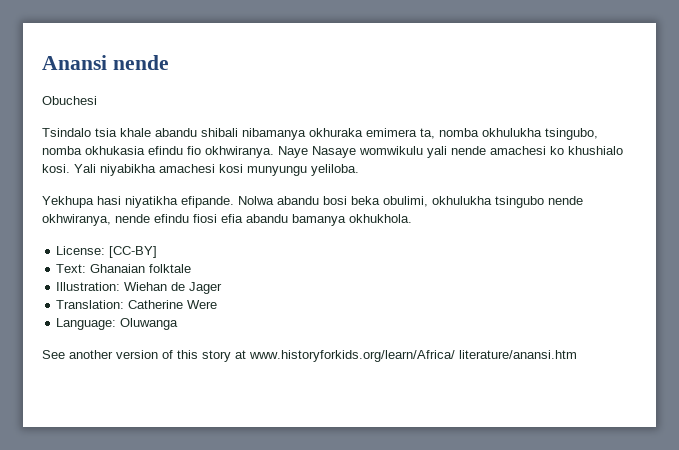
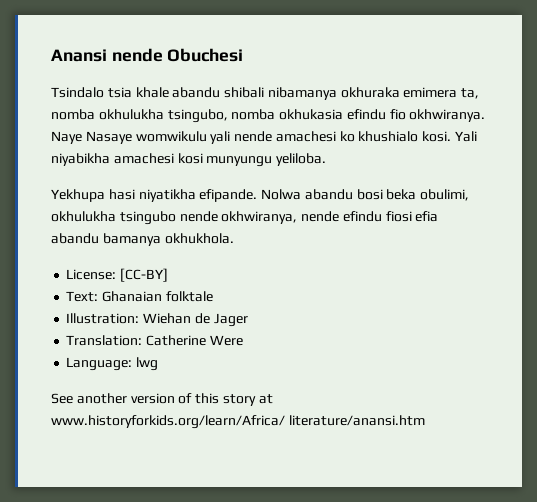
- Anansi nende
- Obuchesi
+ Anansi nende Obuchesi
- Language: Oluwanga
+ Language: lwg

